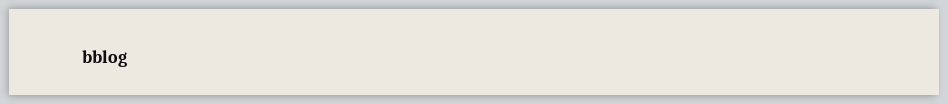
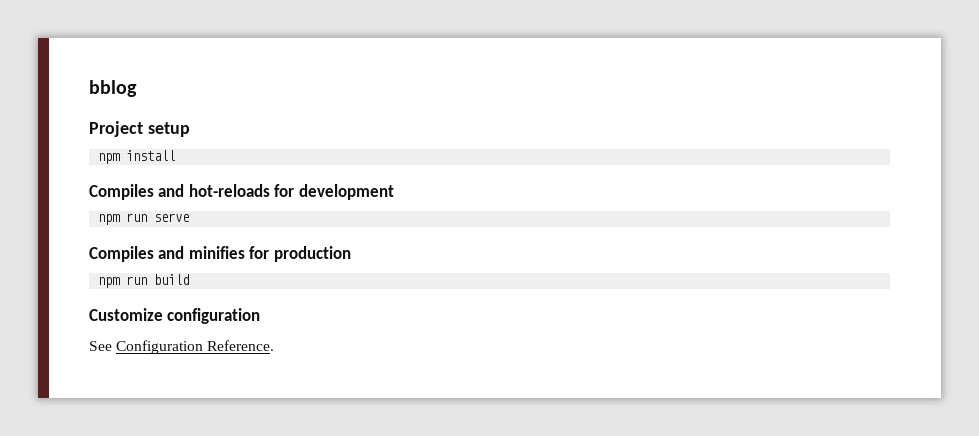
+ Project setup
+ npm install
+ Compiles and hot-reloads for development
+ npm run serve
+ Compiles and minifies for production
+ npm run build
+ Customize configuration
+ See Configuration Reference.

